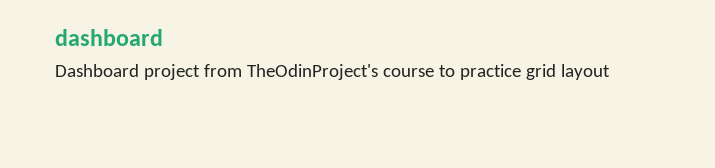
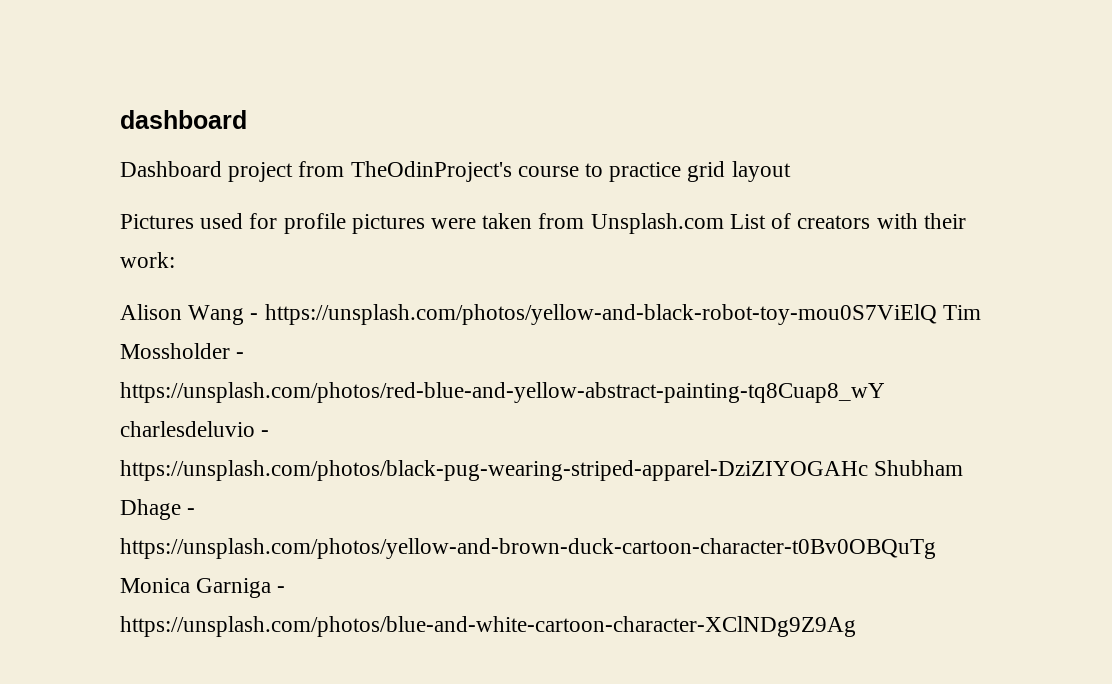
+ Pictures used for profile pictures were taken from Unsplash.com List of creators with their work:
+ Alison Wang - https://unsplash.com/photos/yellow-and-black-robot-toy-mou0S7ViElQ Tim Mossholder - https://unsplash.com/photos/red-blue-and-yellow-abstract-painting-tq8Cuap8_wY charlesdeluvio - https://unsplash.com/photos/black-pug-wearing-striped-apparel-DziZIYOGAHc Shubham Dhage - https://unsplash.com/photos/yellow-and-brown-duck-cartoon-character-t0Bv0OBQuTg Monica Garniga - https://unsplash.com/photos/blue-and-white-cartoon-character-XClNDg9Z9Ag

